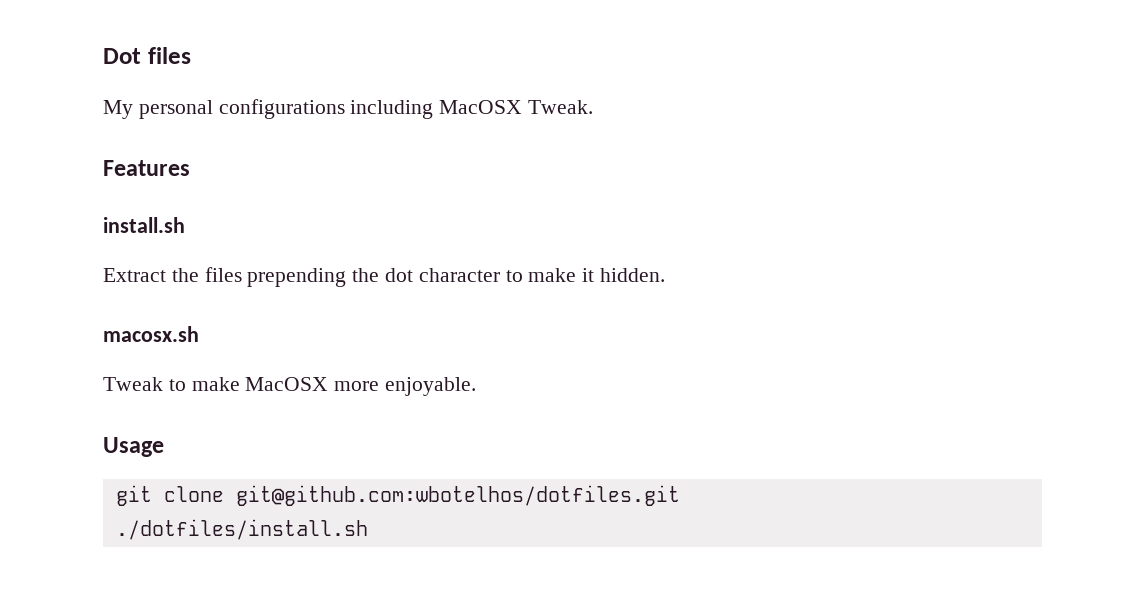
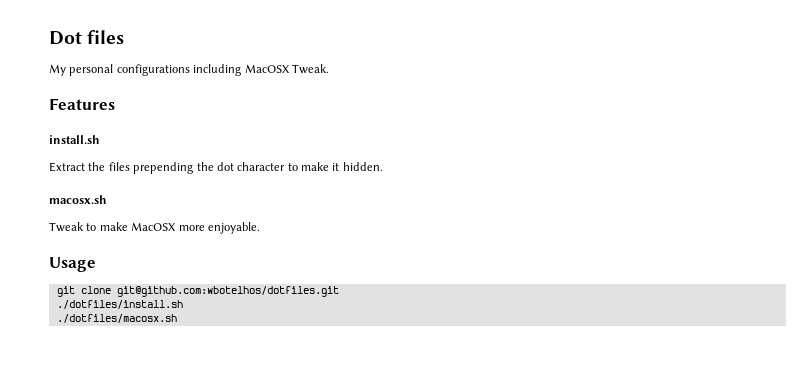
+ ./dotfiles/macosx.sh

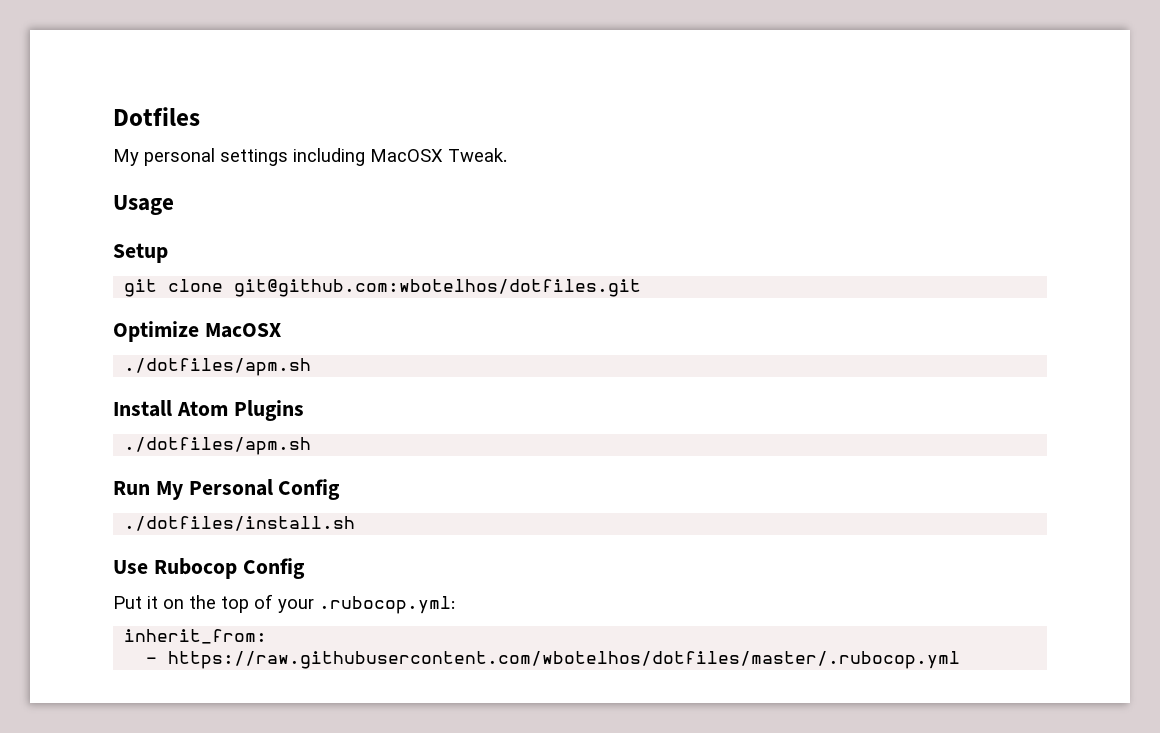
- Dot files
+ Dotfiles
- My personal configurations including MacOSX Tweak.
+ My personal settings including MacOSX Tweak.
- Features
- install.sh
- Extract the files prepending the dot character to make it hidden.
- macosx.sh
- Tweak to make MacOSX more enjoyable.
  Usage
+ Setup
  git clone git@github.com:wbotelhos/dotfiles.git
+ Optimize MacOSX
+ ./dotfiles/apm.sh
+ Install Atom Plugins
+ ./dotfiles/apm.sh
+ Run My Personal Config
  ./dotfiles/install.sh
- ./dotfiles/macosx.sh
+ Use Rubocop Config
+ Put it on the top of your .rubocop.yml:
+ inherit_from:
+ - https://raw.githubusercontent.com/wbotelhos/dotfiles/master/.rubocop.yml

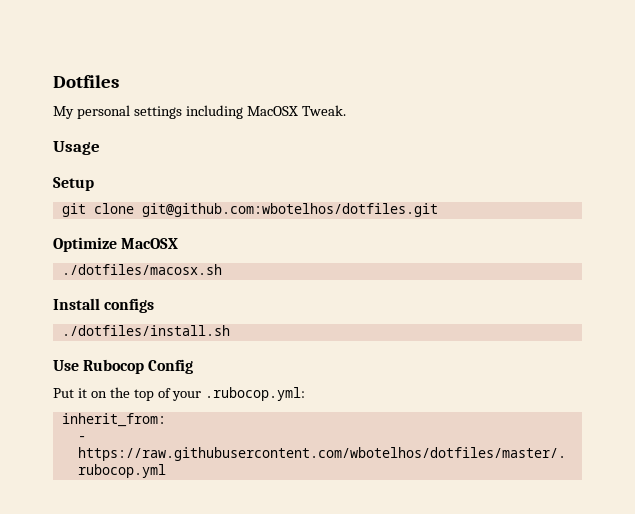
  Optimize MacOSX
- ./dotfiles/apm.sh
+ ./dotfiles/macosx.sh
- Install Atom Plugins
- ./dotfiles/apm.sh
- Run My Personal Config
+ Install configs

